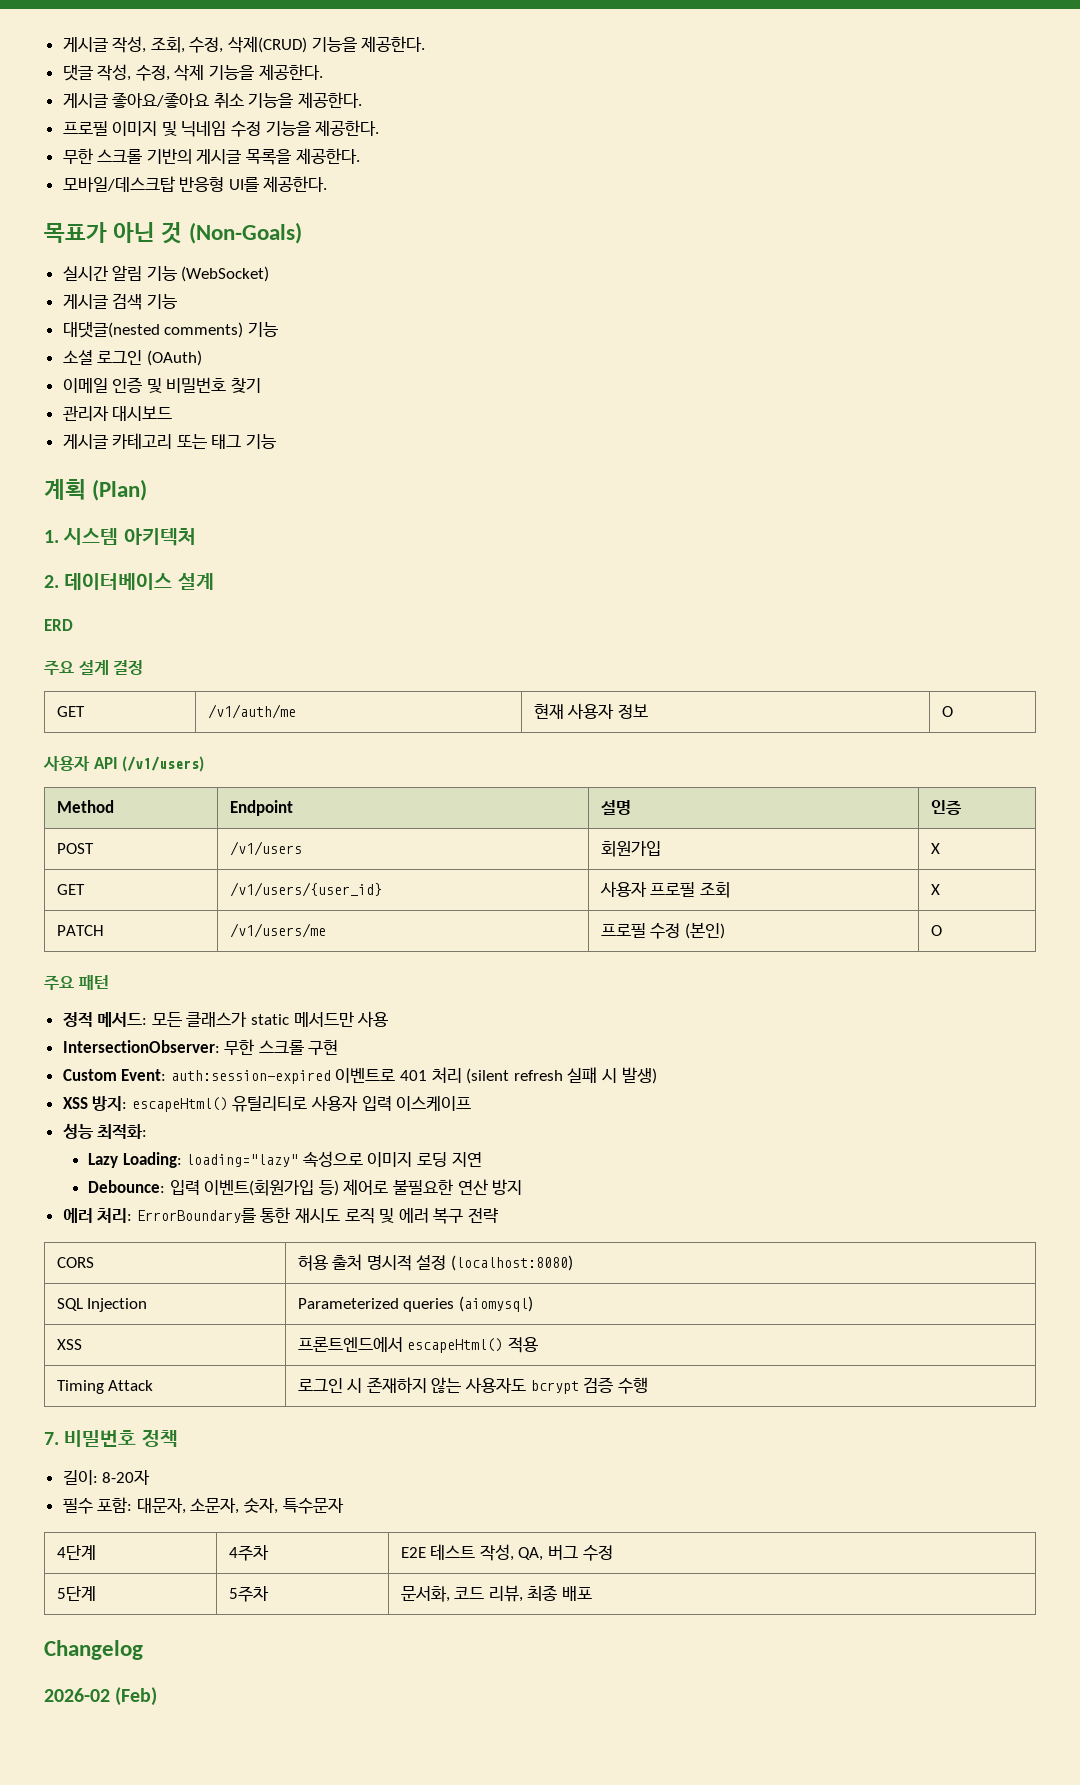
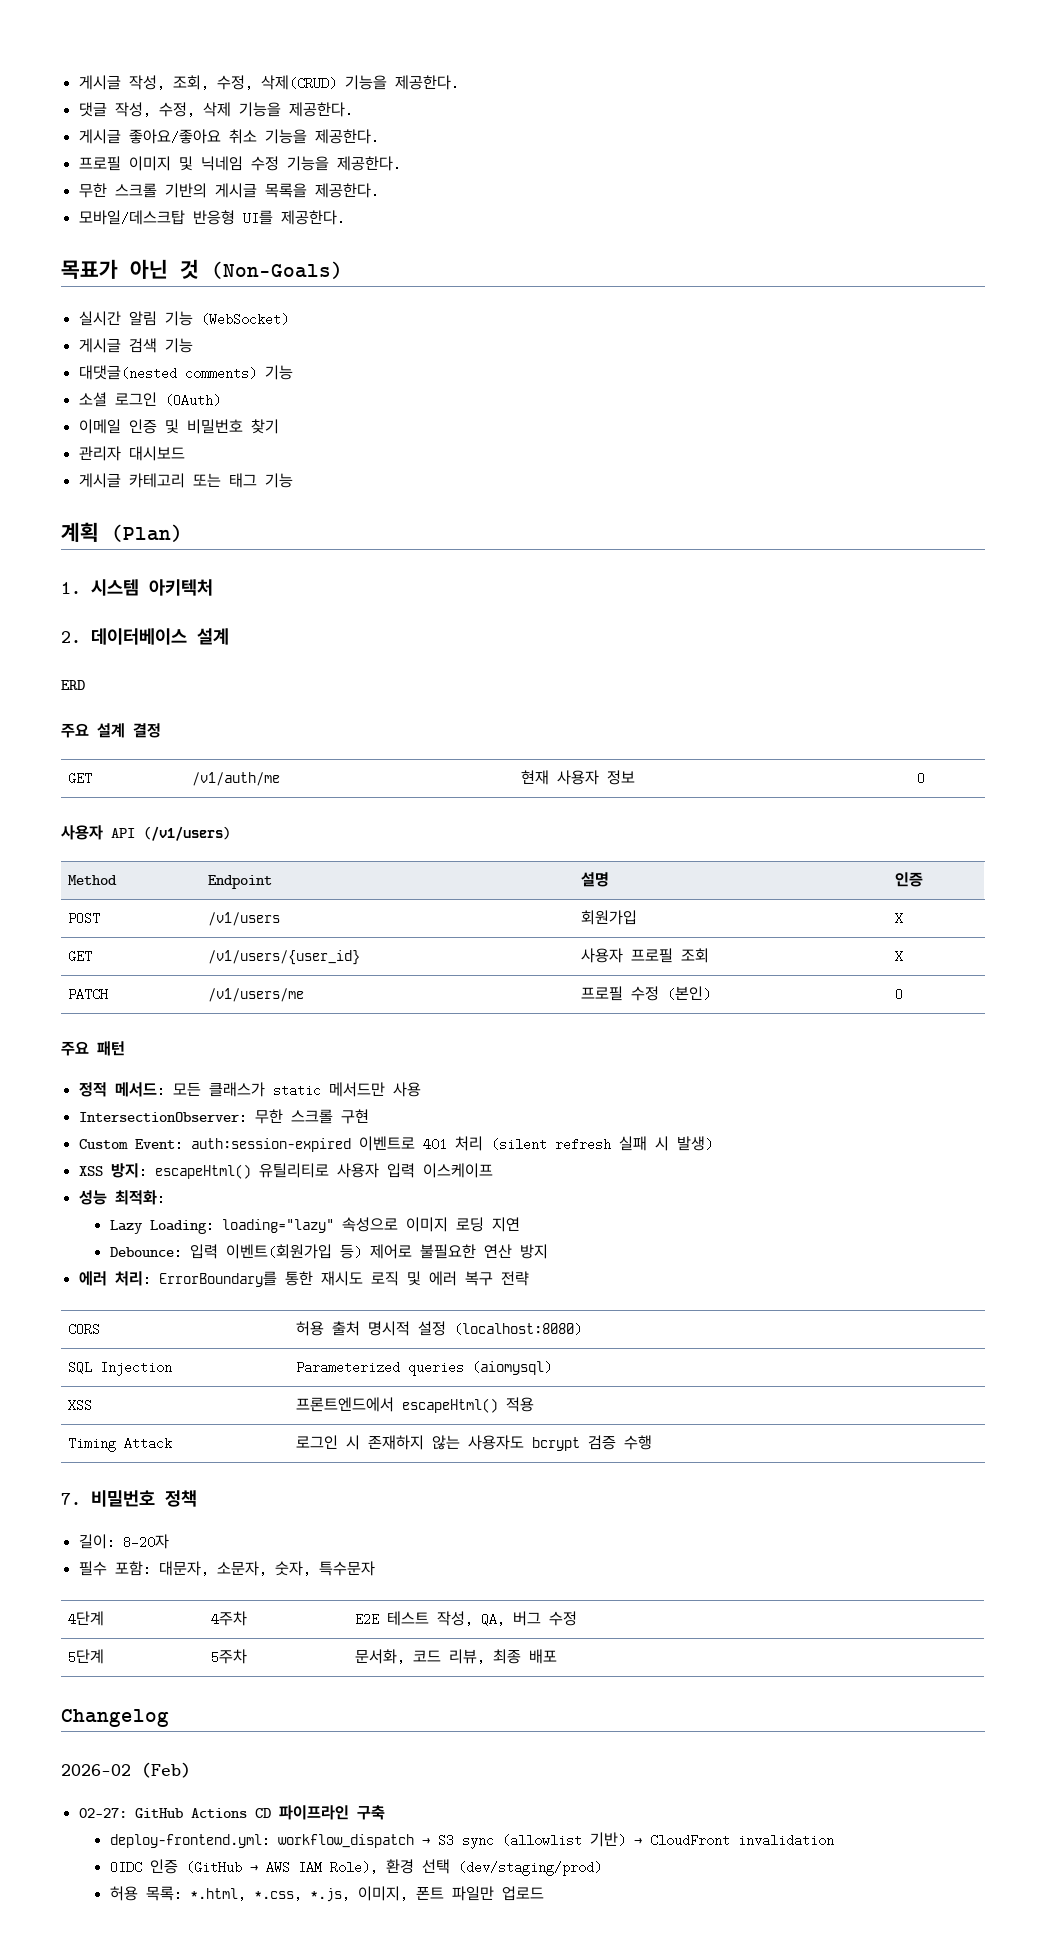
+ 02-27: GitHub Actions CD 파이프라인 구축
+ deploy-frontend.yml: workflow_dispatch → S3 sync (allowlist 기반) → CloudFront invalidation
+ OIDC 인증 (GitHub → AWS IAM Role), 환경 선택 (dev/staging/prod)
+ 허용 목록: *.html, *.css, *.js, 이미지, 폰트 파일만 업로드

